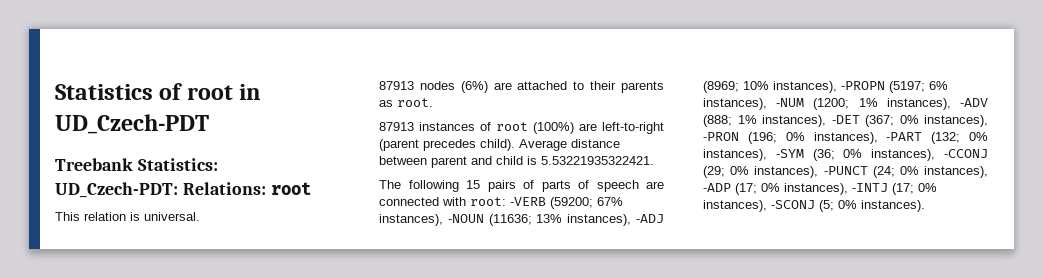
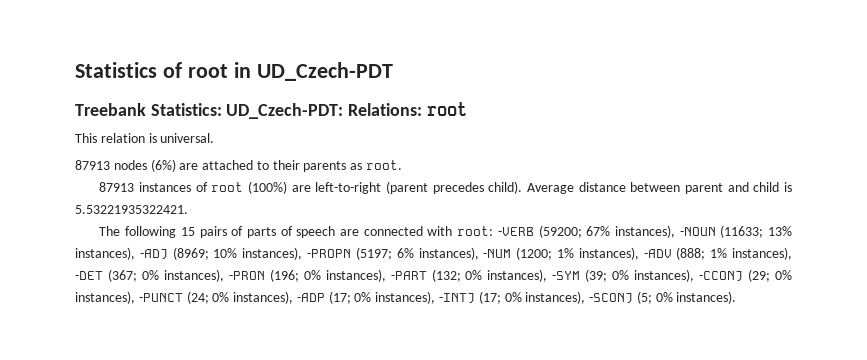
- 67% instances), -NOUN (11636;
+ 67% instances), -NOUN (11633;
- 0% instances), -SYM (36;
+ 0% instances), -SYM (39;

